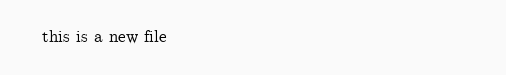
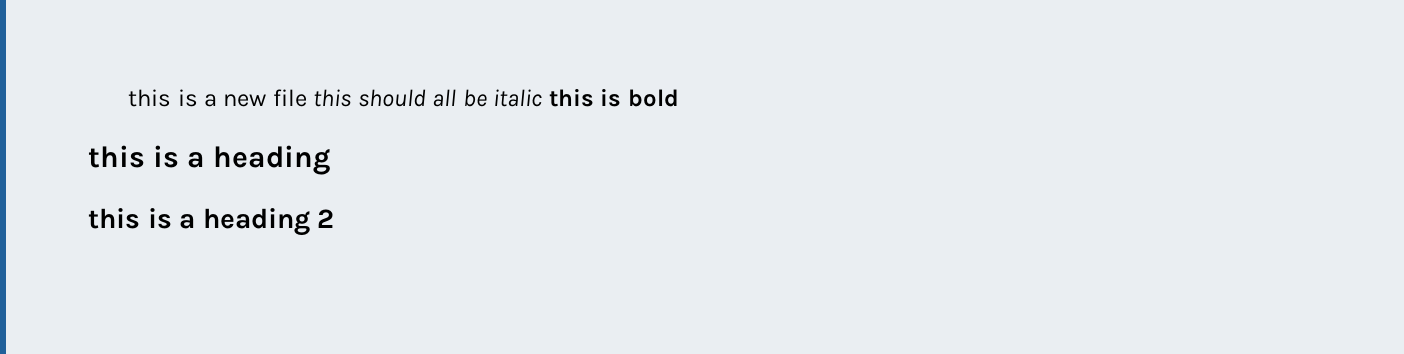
- this is a new file
+ this is a new file this should all be italic this is bold
+ this is a heading
+ this is a heading 2

